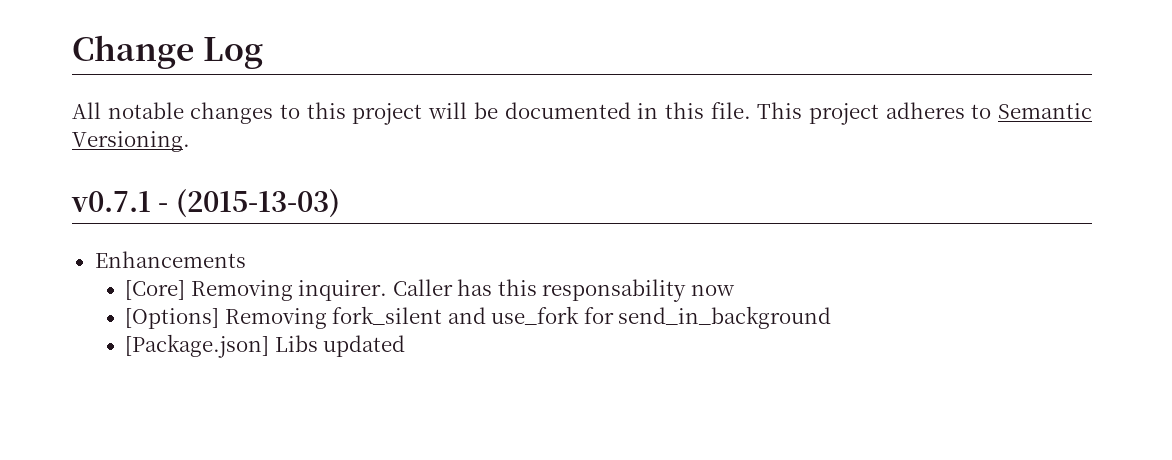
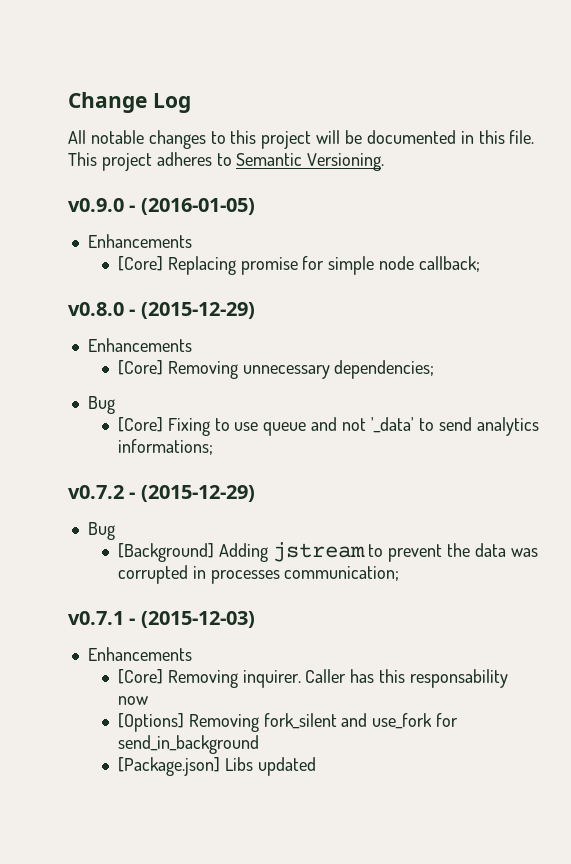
+ v0.9.0 - (2016-01-05)
+ Enhancements
+ [Core] Replacing promise for simple node callback;
+ v0.8.0 - (2015-12-29)
+ Enhancements
+ [Core] Removing unnecessary dependencies;
+ Bug
+ [Core] Fixing to use queue and not '_data' to send analytics informations;
+ v0.7.2 - (2015-12-29)
+ Bug
+ [Background] Adding jstream to prevent the data was corrupted in processes communication;
- v0.7.1 - (2015-13-03)
+ v0.7.1 - (2015-12-03)

